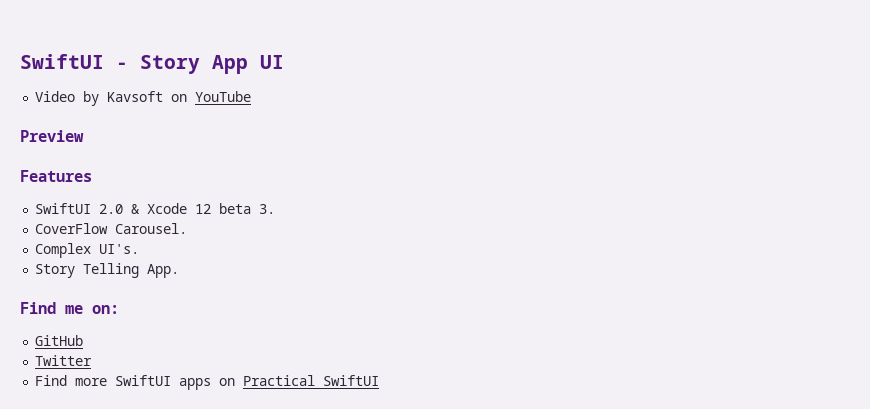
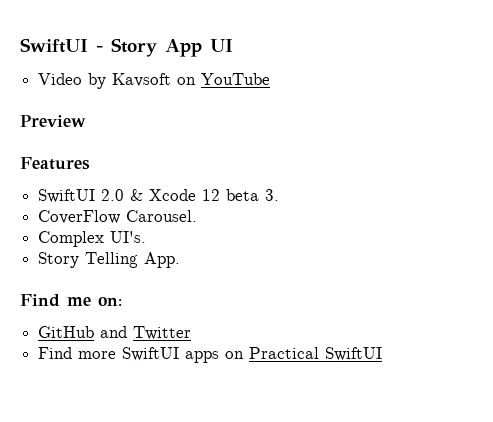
- GitHub
- Twitter
+ GitHub and Twitter

